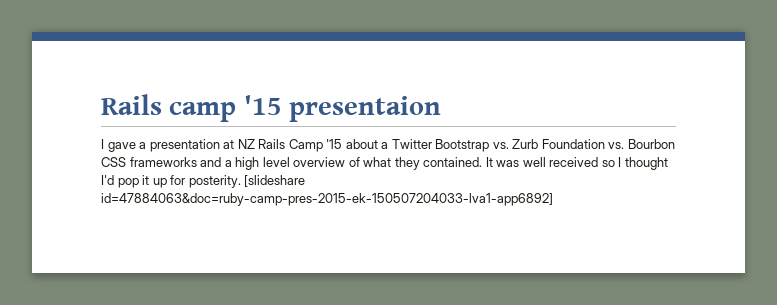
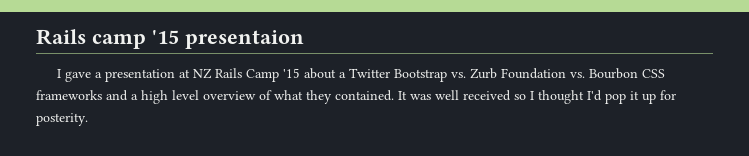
- [slideshare id=47884063&doc=ruby-camp-pres-2015-ek-150507204033-lva1-app6892]

